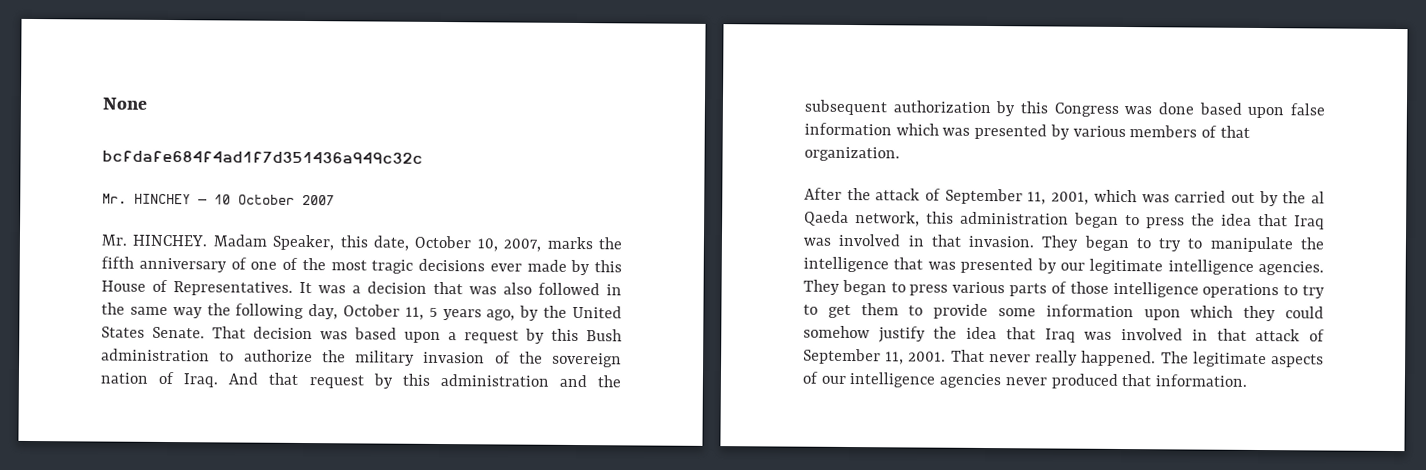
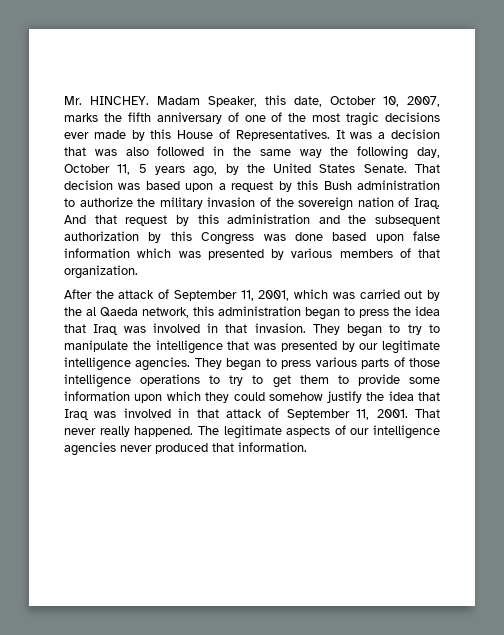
- None
- bcfdafe684f4ad1f7d351436a949c32c
- Mr. HINCHEY — 10 October 2007

